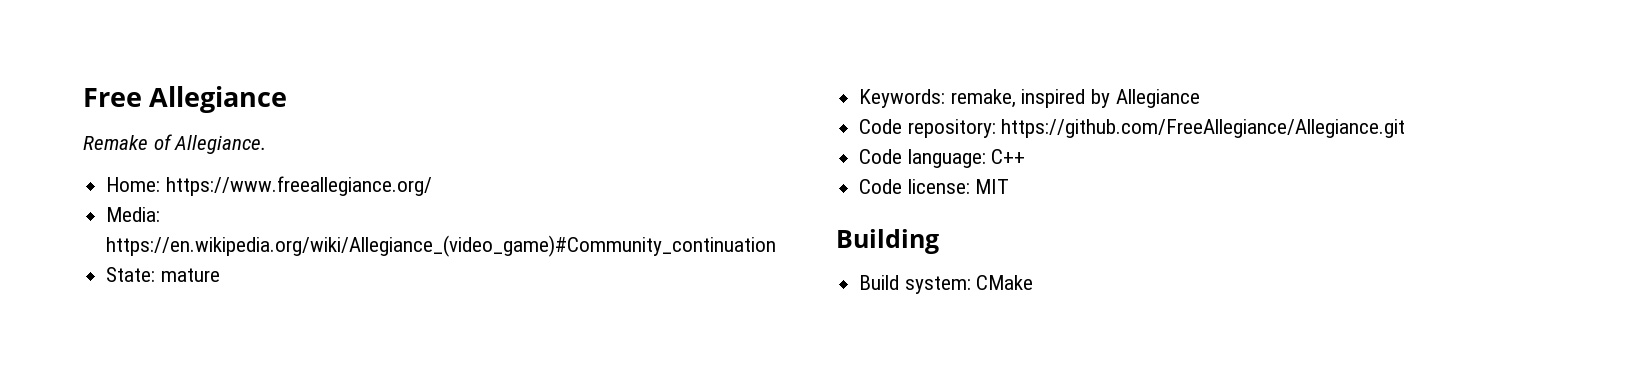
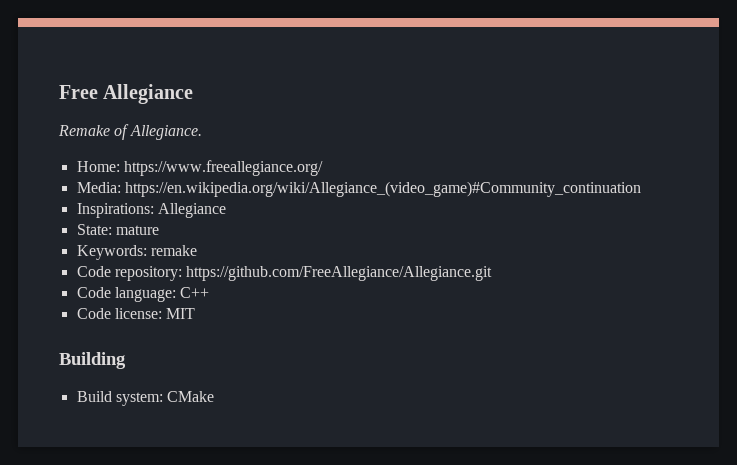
+ Inspirations: Allegiance
- Keywords: remake, inspired by Allegiance
+ Keywords: remake

